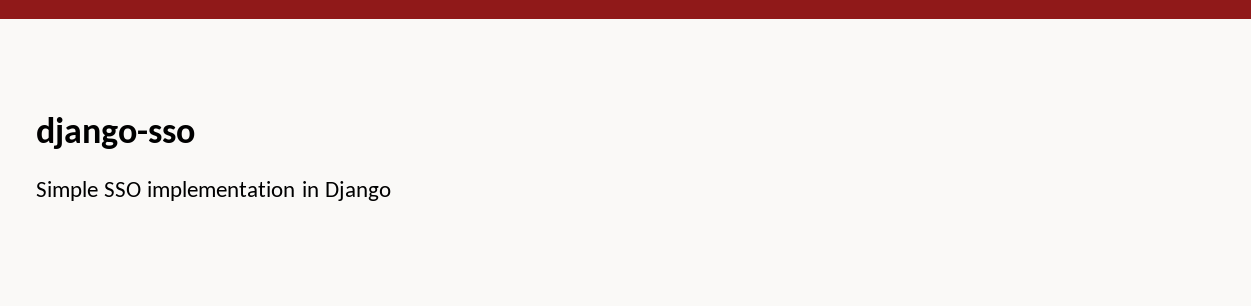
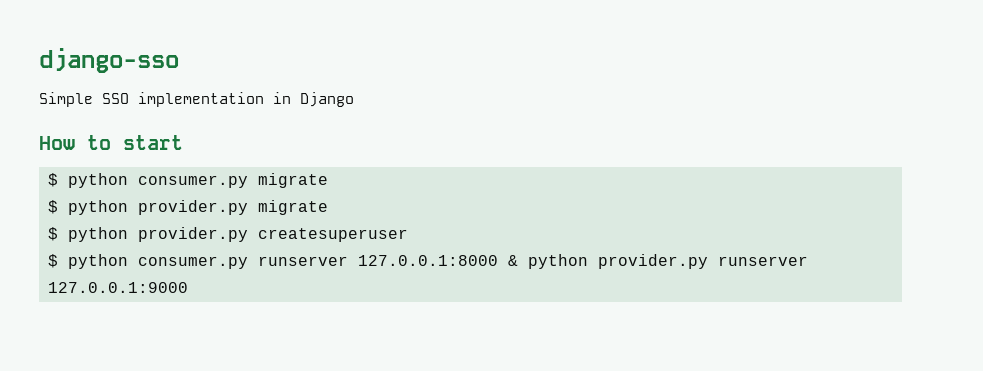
+ How to start
+ $ python consumer.py migrate
+ $ python provider.py migrate
+ $ python provider.py createsuperuser
+ $ python consumer.py runserver 127.0.0.1:8000 & python provider.py runserver 127.0.0.1:9000

